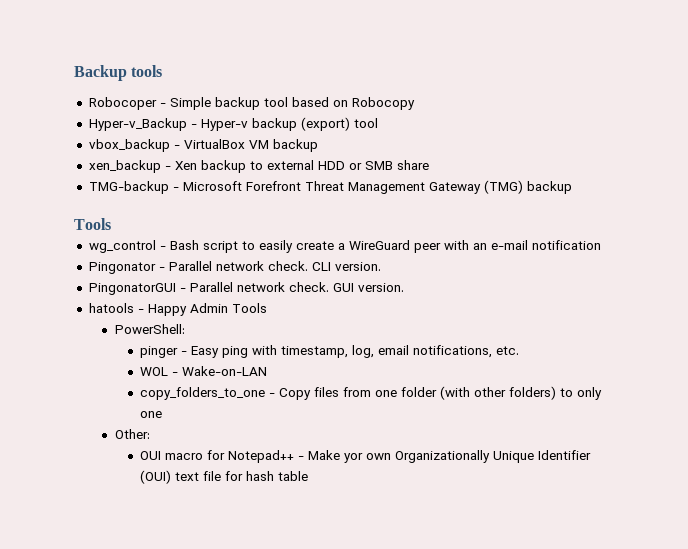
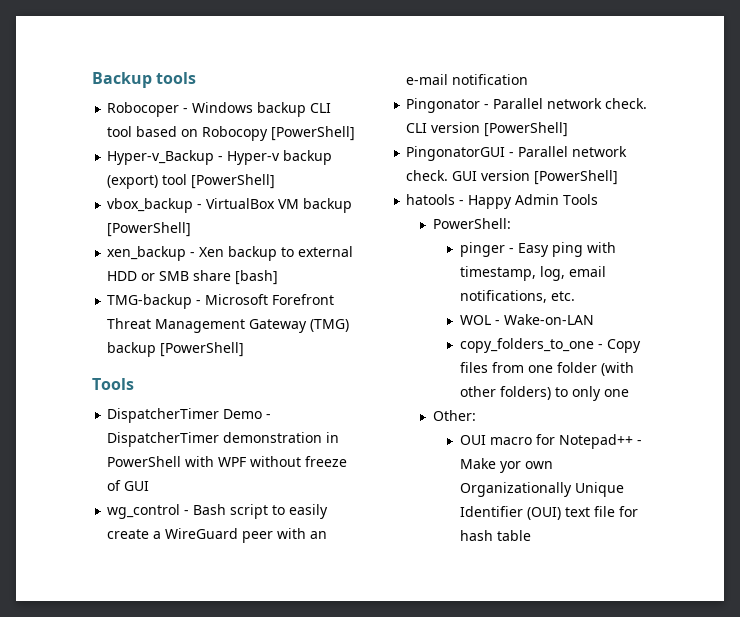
- Robocoper - Simple backup tool based on Robocopy
+ Robocoper - Windows backup CLI tool based on Robocopy [PowerShell]
- Hyper-v_Backup - Hyper-v backup (export) tool
+ Hyper-v_Backup - Hyper-v backup (export) tool [PowerShell]
- vbox_backup - VirtualBox VM backup
+ vbox_backup - VirtualBox VM backup [PowerShell]
- xen_backup - Xen backup to external HDD or SMB share
+ xen_backup - Xen backup to external HDD or SMB share [bash]
- TMG-backup - Microsoft Forefront Threat Management Gateway (TMG) backup
+ TMG-backup - Microsoft Forefront Threat Management Gateway (TMG) backup [PowerShell]
  Tools
+ DispatcherTimer Demo - DispatcherTimer demonstration in PowerShell with WPF without freeze of GUI
- CLI version.
+ CLI version [PowerShell]
- GUI version.
+ GUI version [PowerShell]

